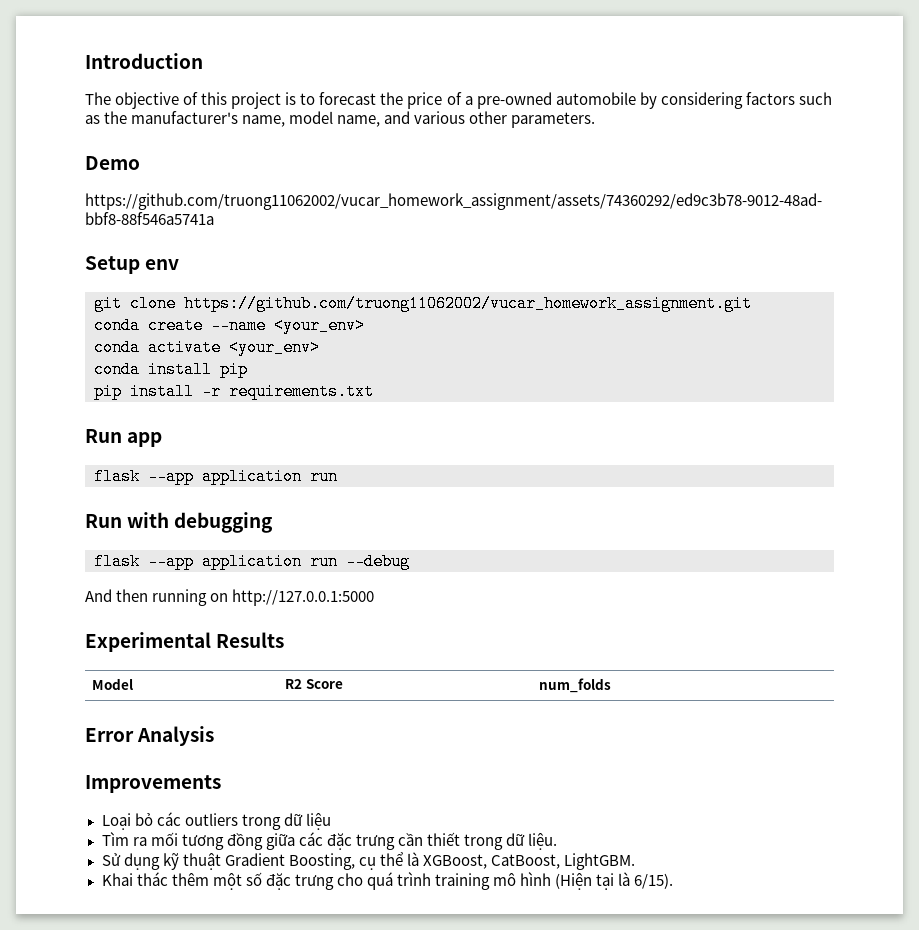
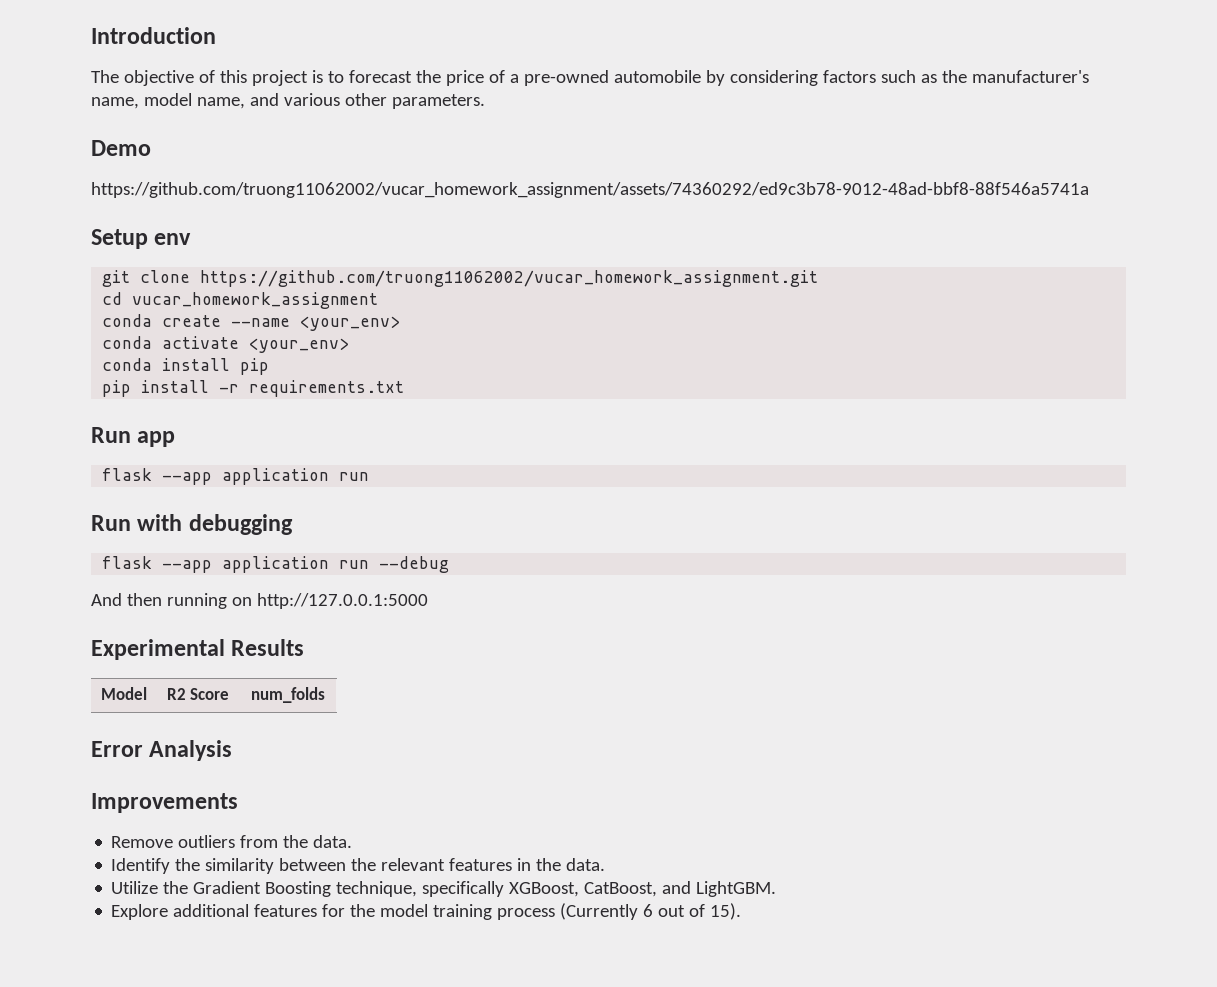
+ cd vucar_homework_assignment
- Loại bỏ các outliers trong dữ liệu
- Tìm ra mối tương đồng giữa các đặc trưng cần thiết trong dữ liệu.
- Sử dụng kỹ thuật Gradient Boosting, cụ thể là XGBoost, CatBoost, LightGBM.
+ Remove outliers from the data.
+ Identify the similarity between the relevant features in the data.
+ Utilize the Gradient Boosting technique, specifically XGBoost, CatBoost, and LightGBM.
- Khai thác thêm một số đặc trưng cho quá trình training mô hình (Hiện tại là 6/15).
+ Explore additional features for the model training process (Currently 6 out of 15).

